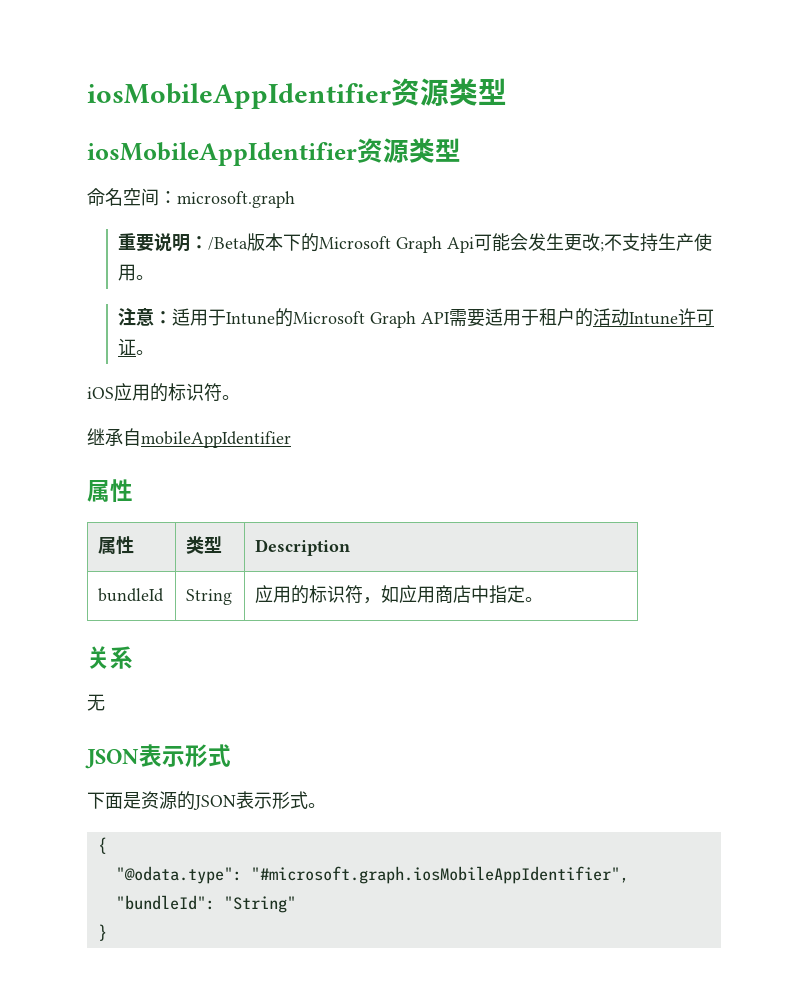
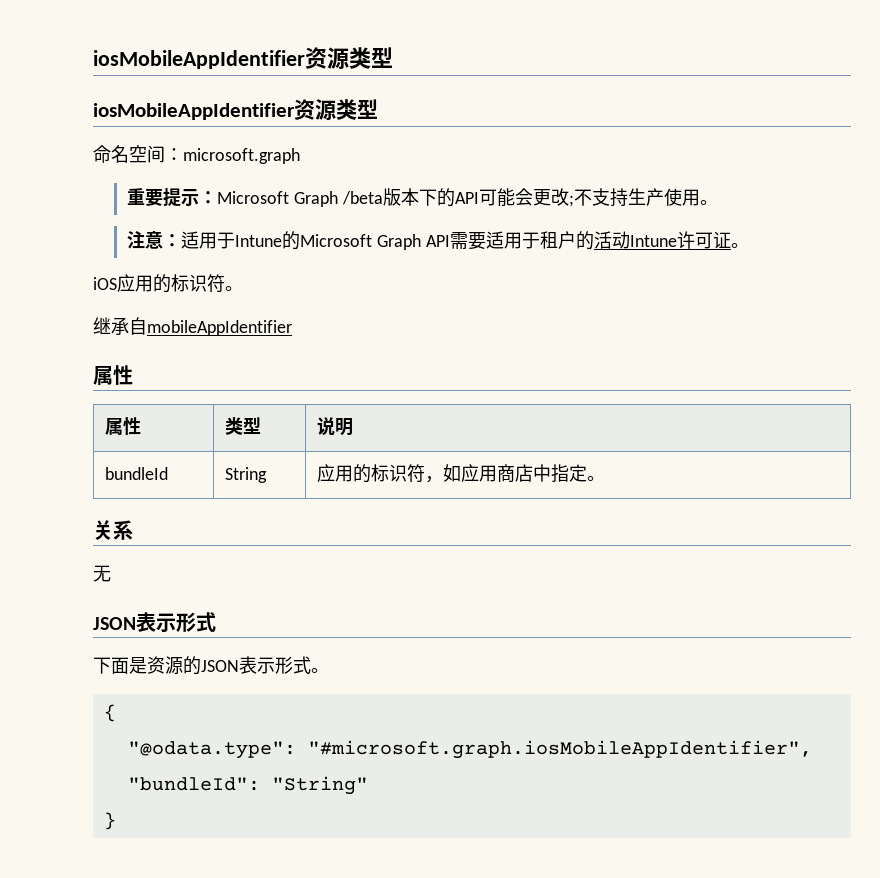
- 重要说明：/Beta版本下的Microsoft Graph Api可能会发生更改;不支持生产使用。
+ 重要提示：Microsoft Graph /beta版本下的API可能会更改;不支持生产使用。
- 属性 | 类型 | Description
+ 属性 | 类型 | 说明

